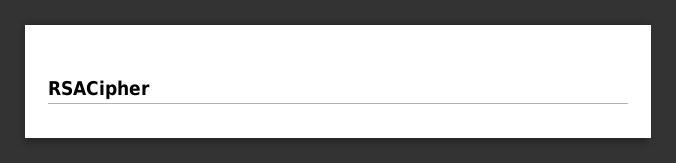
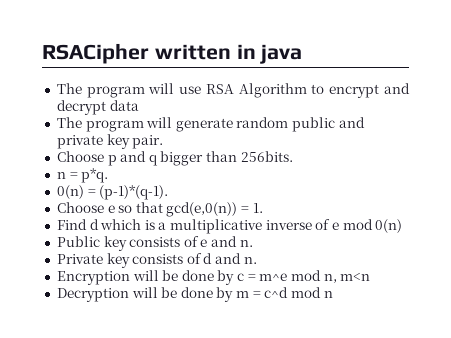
- RSACipher
+ RSACipher written in java
+ The program will use RSA Algorithm to encrypt and decrypt data
+ The program will generate random public and private key pair.
+ Choose p and q bigger than 256bits.
+ n = p*q.
+ 0(n) = (p-1)*(q-1).
+ Choose e so that gcd(e,0(n)) = 1.
+ Find d which is a multiplicative inverse of e mod 0(n)
+ Public key consists of e and n.
+ Private key consists of d and n.
+ Encryption will be done by c = m^e mod n, m<n
+ Decryption will be done by m = c^d mod n

